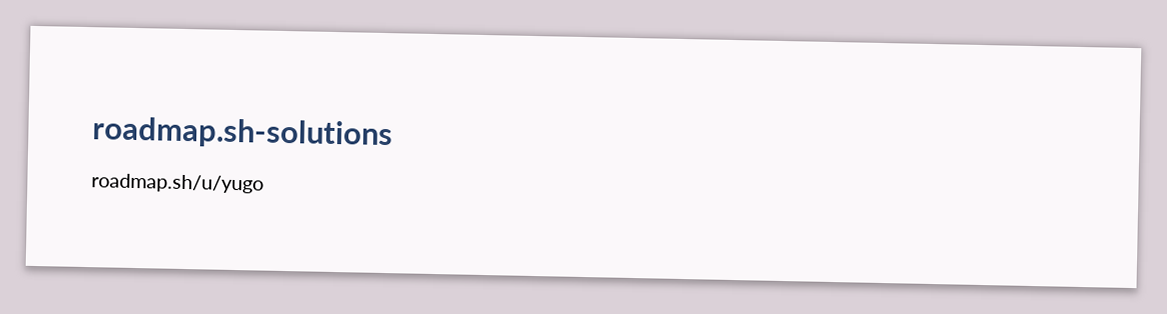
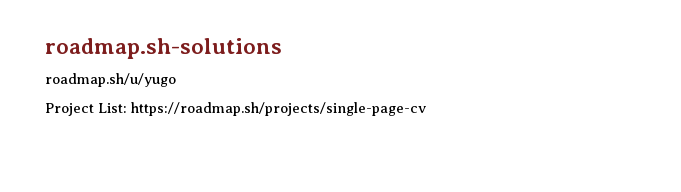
+ Project List: https://roadmap.sh/projects/single-page-cv

